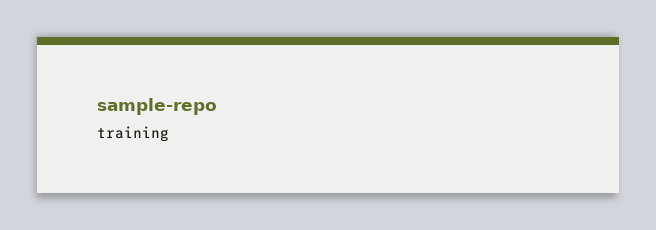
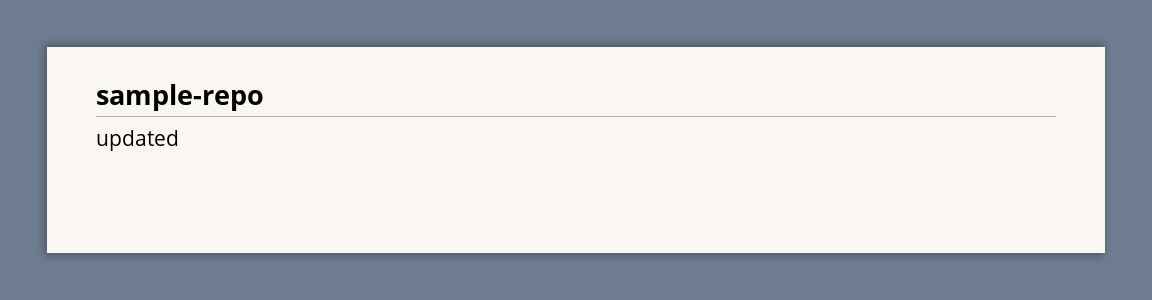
- training
+ updated

